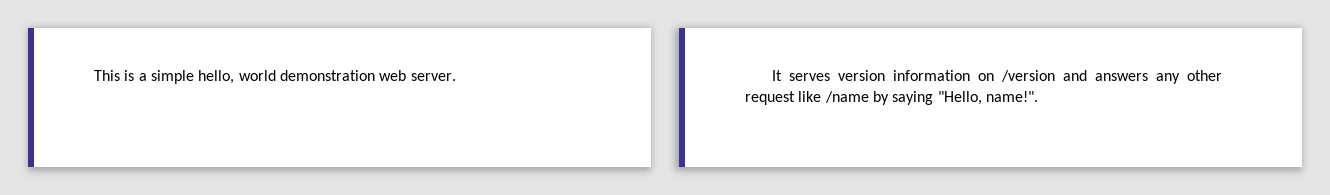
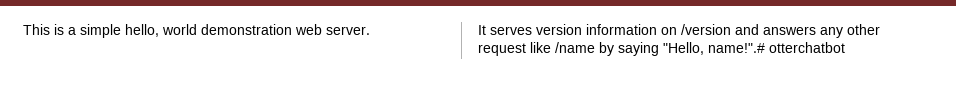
- It serves version information on /version and answers any other request like /name by saying "Hello, name!".
+ It serves version information on /version and answers any other request like /name by saying "Hello, name!".# otterchatbot

